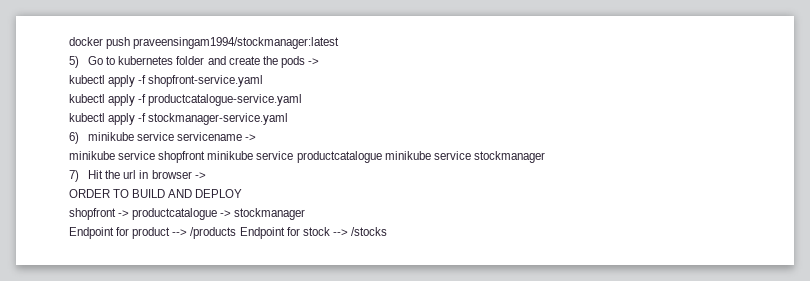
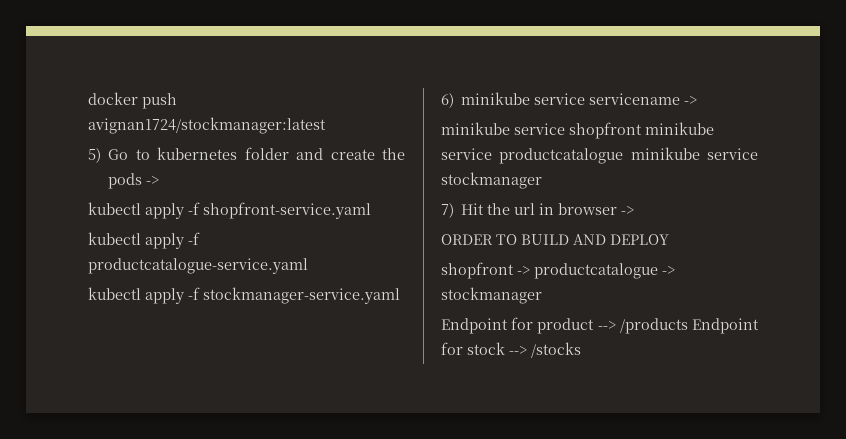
- docker push praveensingam1994/stockmanager:latest
+ docker push avignan1724/stockmanager:latest

